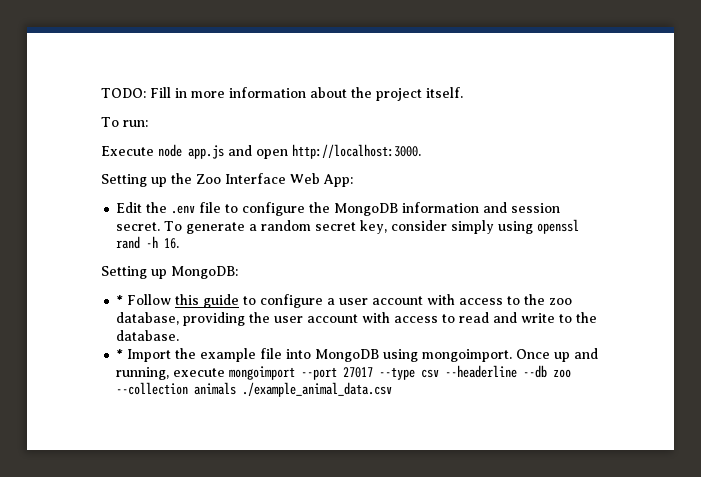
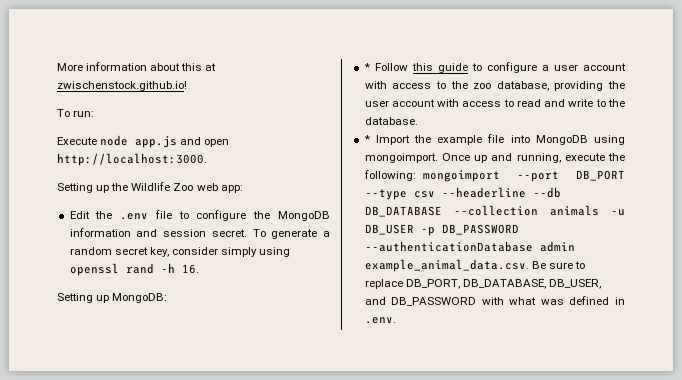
- TODO: Fill in more information about the project itself.
+ More information about this at zwischenstock.github.io!
- Setting up the Zoo Interface Web App:
+ Setting up the Wildlife Zoo web app:
- Once up and running, execute mongoimport --port 27017 --type csv --headerline --db zoo --collection animals ./example_animal_data.csv
+ Once up and running, execute the following: mongoimport --port DB_PORT --type csv --headerline --db DB_DATABASE --collection animals -u DB_USER -p DB_PASSWORD --authenticationDatabase admin example_animal_data.csv. Be sure to replace DB_PORT, DB_DATABASE, DB_USER, and DB_PASSWORD with what was defined in .env.

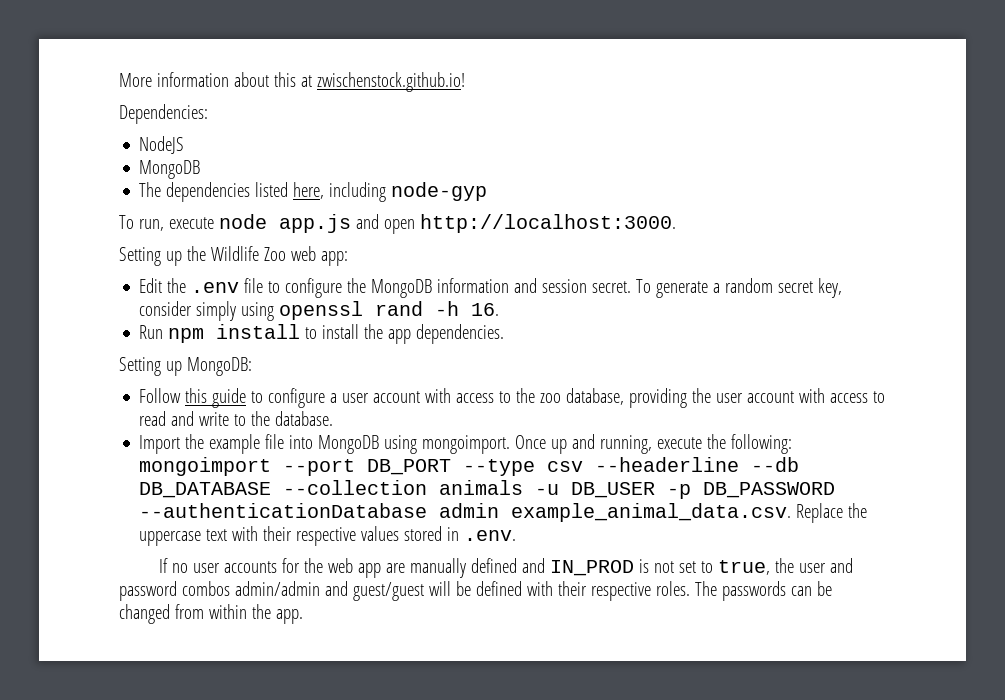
- To run:
- Execute node app.js and open http://localhost:3000.
+ Dependencies:
+ NodeJS
+ MongoDB
+ The dependencies listed here, including node-gyp
+ To run, execute node app.js and open http://localhost:3000.
+ Run npm install to install the app dependencies.
- * Follow this guide to configure a user account with access to the zoo database, providing the user account with access to read and write to the database.
+ Follow this guide to configure a user account with access to the zoo database, providing the user account with access to read and write to the database.
- * Import the example file into MongoDB using mongoimport.
+ Import the example file into MongoDB using mongoimport.
- Once up and running, execute the following: mongoimport --port DB_PORT --type csv --headerline --db DB_DATABASE --collection animals -u DB_USER -p DB_PASSWORD --authenticationDatabase admin example_animal_data.csv. Be sure to replace DB_PORT, DB_DATABASE, DB_USER, and DB_PASSWORD with what was defined in .env.
+ Once up and running, execute the following: mongoimport --port DB_PORT --type csv --headerline --db DB_DATABASE --collection animals -u DB_USER -p DB_PASSWORD --authenticationDatabase admin example_animal_data.csv. Replace the uppercase text with their respective values stored in .env.
+ If no user accounts for the web app are manually defined and IN_PROD is not set to true, the user and password combos admin/admin and guest/guest will be defined with their respective roles. The passwords can be changed from within the app.

